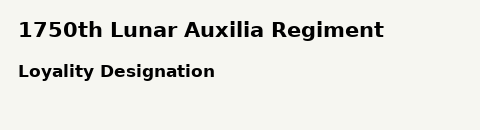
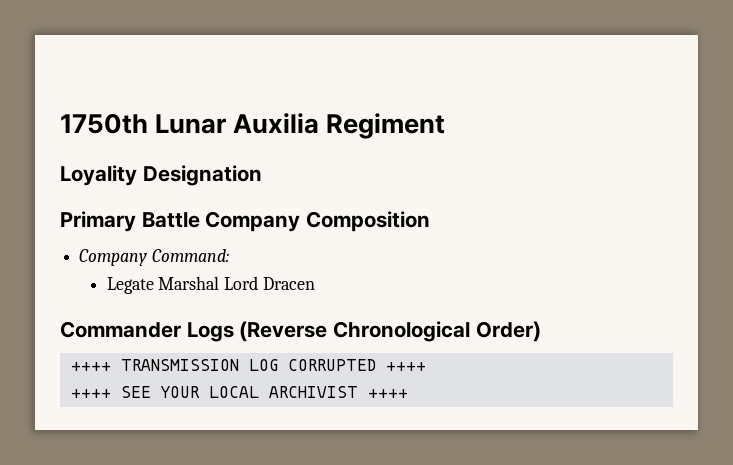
+ Primary Battle Company Composition
+ Company Command:
+ Legate Marshal Lord Dracen
+ Commander Logs (Reverse Chronological Order)
+ ++++ TRANSMISSION LOG CORRUPTED ++++
+ ++++ SEE YOUR LOCAL ARCHIVIST ++++

